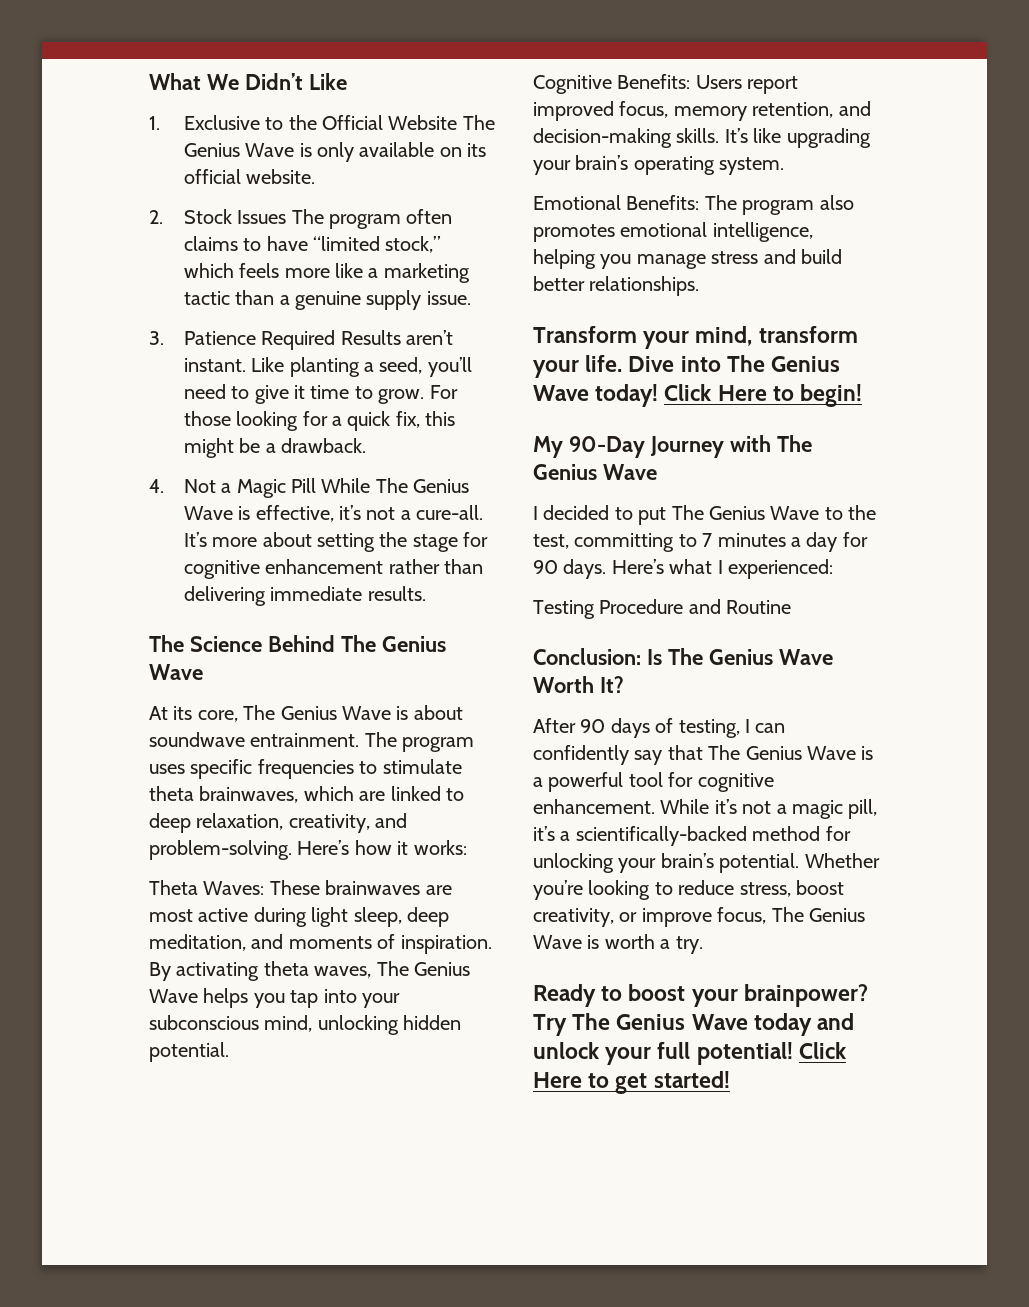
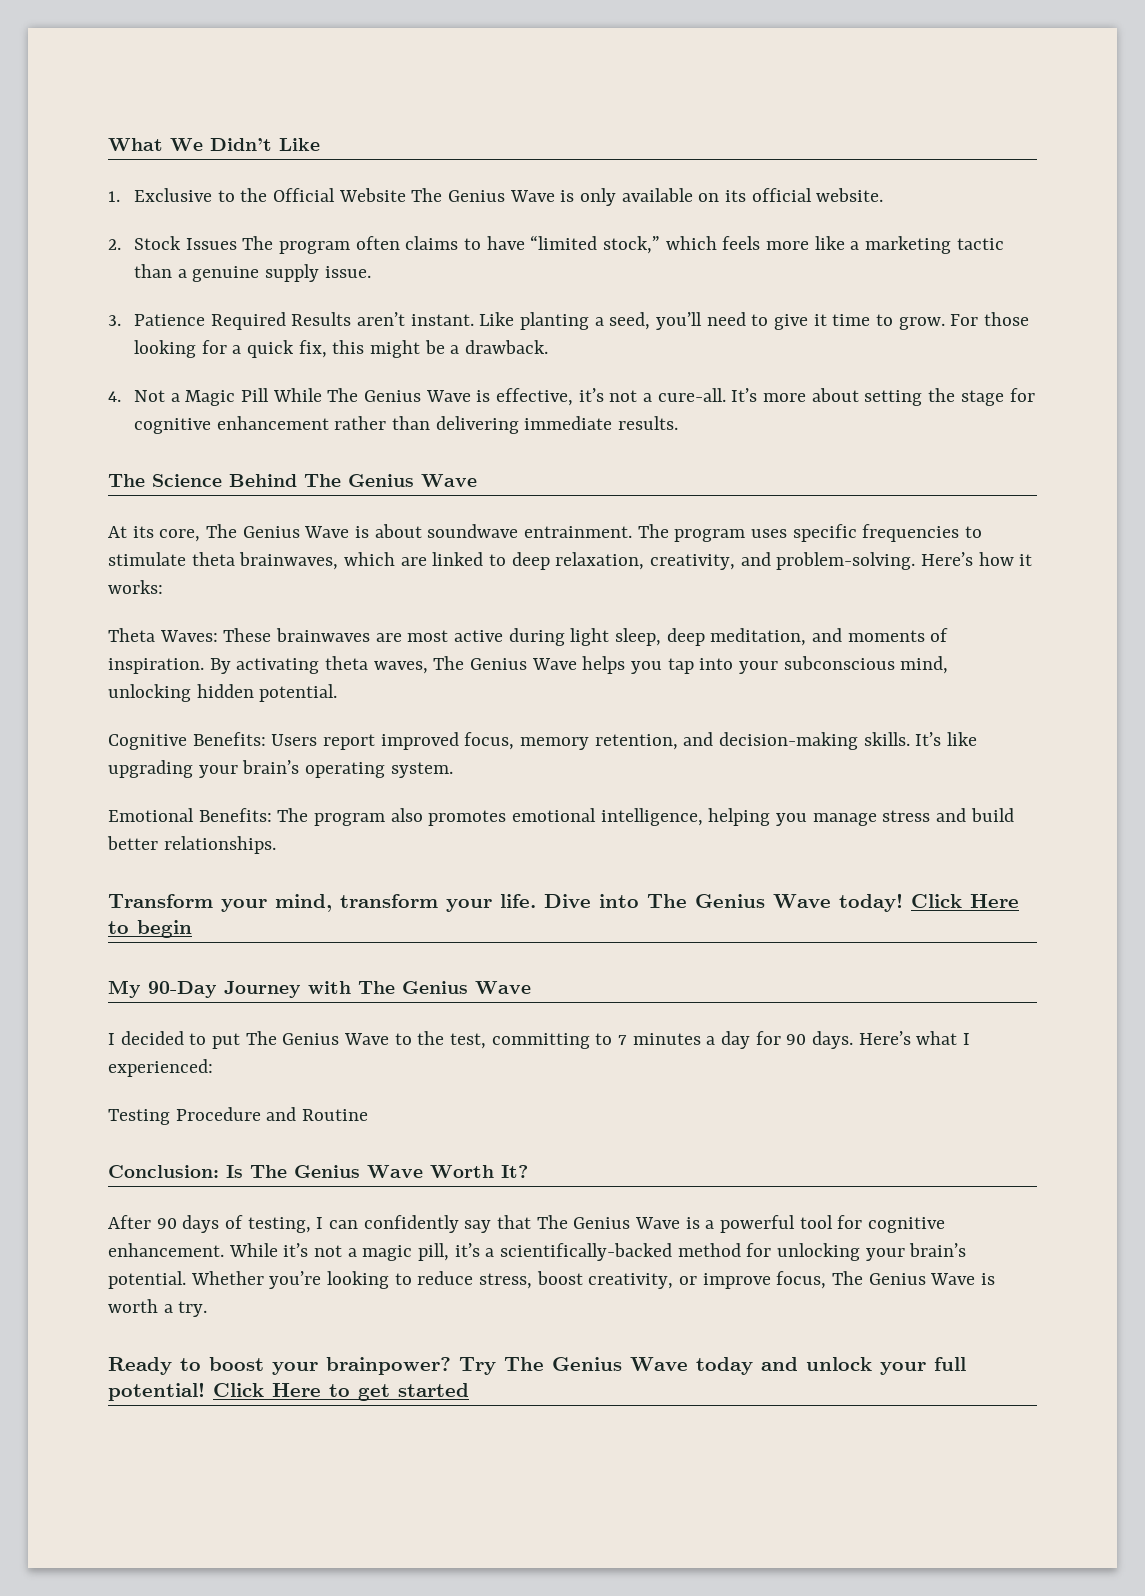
- Click Here to begin!
+ Click Here to begin
- Click Here to get started!
+ Click Here to get started

